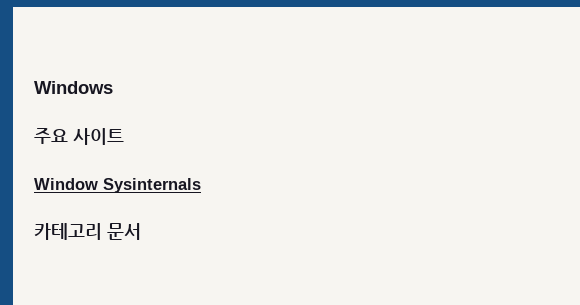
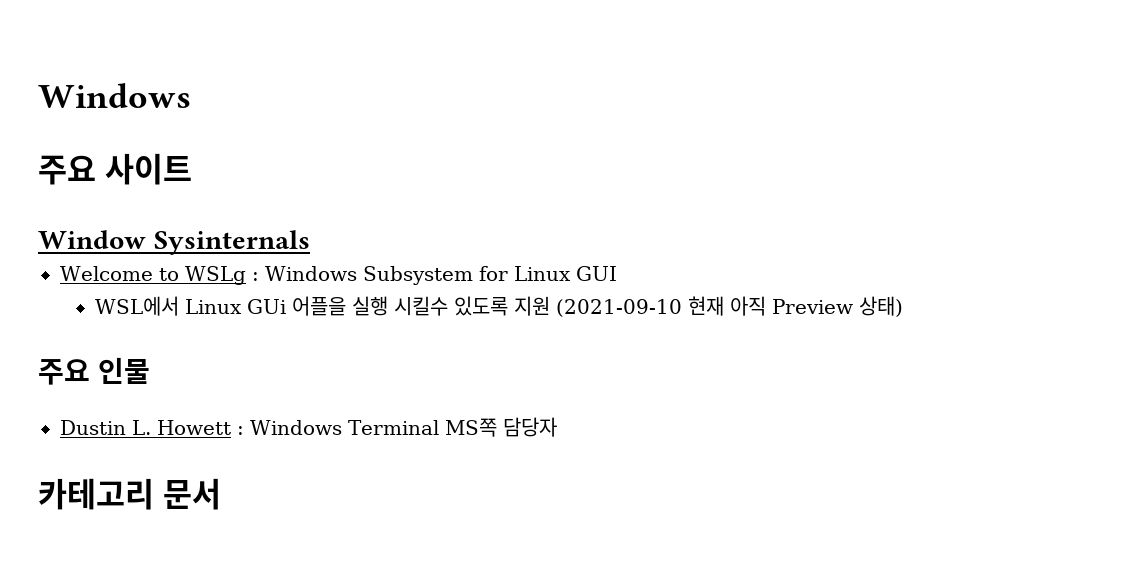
+ Welcome to WSLg : Windows Subsystem for Linux GUI
+ WSL에서 Linux GUi 어플을 실행 시킬수 있도록 지원 (2021-09-10 현재 아직 Preview 상태)
+ 주요 인물
+ Dustin L. Howett : Windows Terminal MS쪽 담당자

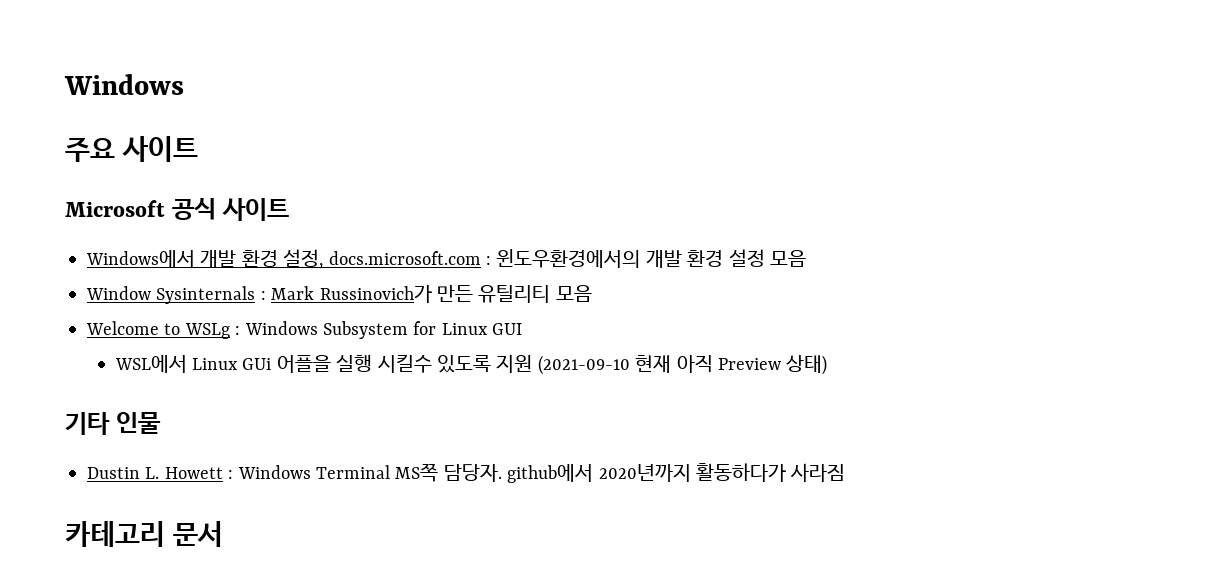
- Window Sysinternals
+ Microsoft 공식 사이트
+ Windows에서 개발 환경 설정, docs.microsoft.com : 윈도우환경에서의 개발 환경 설정 모음
+ Window Sysinternals : Mark Russinovich가 만든 유틸리티 모음
- 주요 인물
+ 기타 인물
- Dustin L. Howett : Windows Terminal MS쪽 담당자
+ Dustin L. Howett : Windows Terminal MS쪽 담당자. github에서 2020년까지 활동하다가 사라짐

